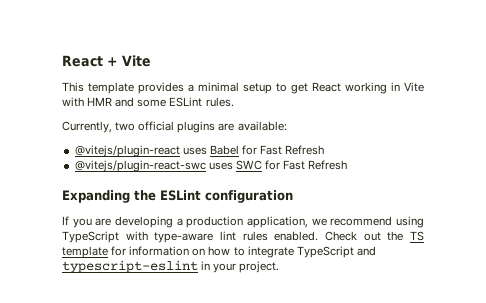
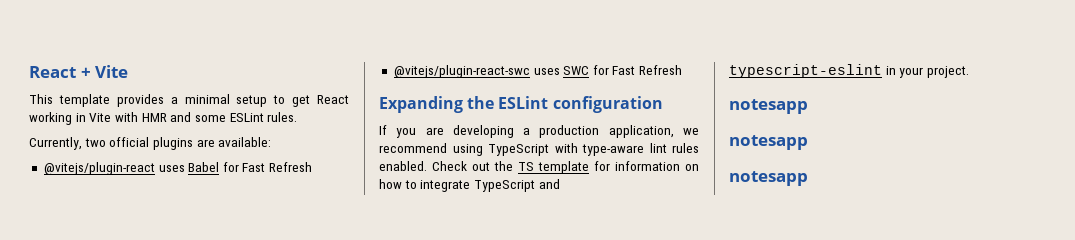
  Check out the TS template for information on how to integrate TypeScript and typescript-eslint in your project.
+ notesapp
+ notesapp
+ notesapp

